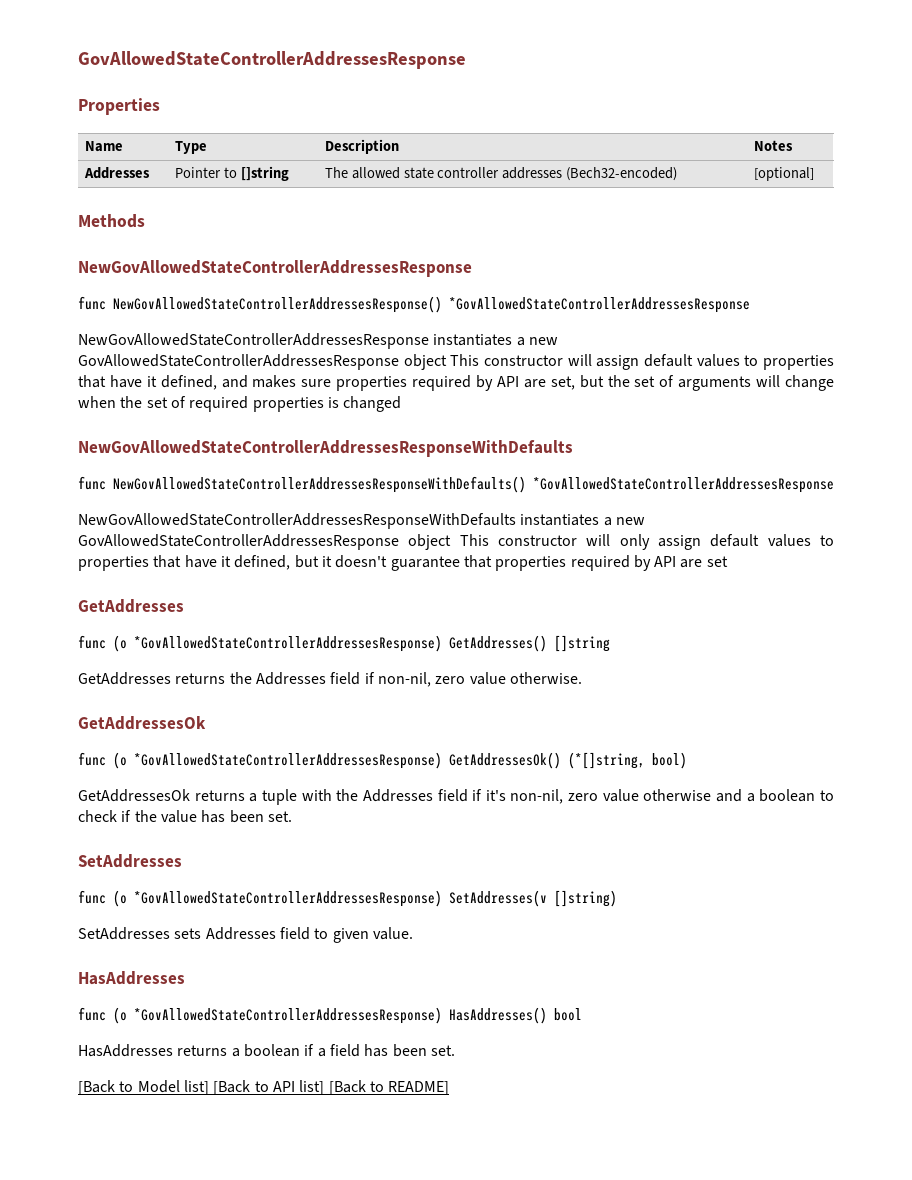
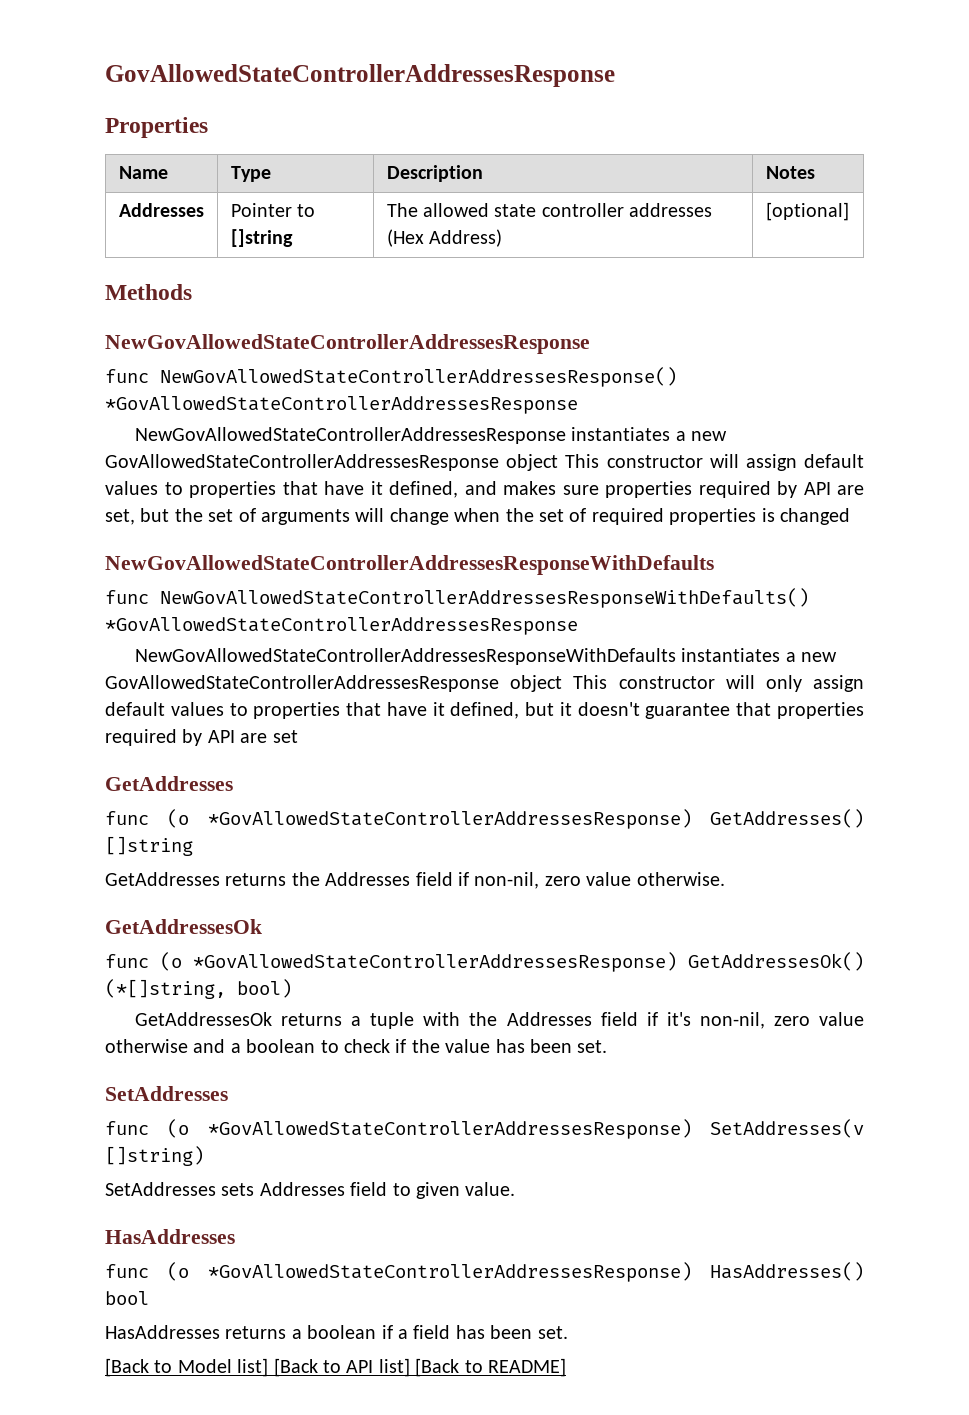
- Addresses | Pointer to []string | The allowed state controller addresses (Bech32-encoded) | [optional]
+ Addresses | Pointer to []string | The allowed state controller addresses (Hex Address) | [optional]

